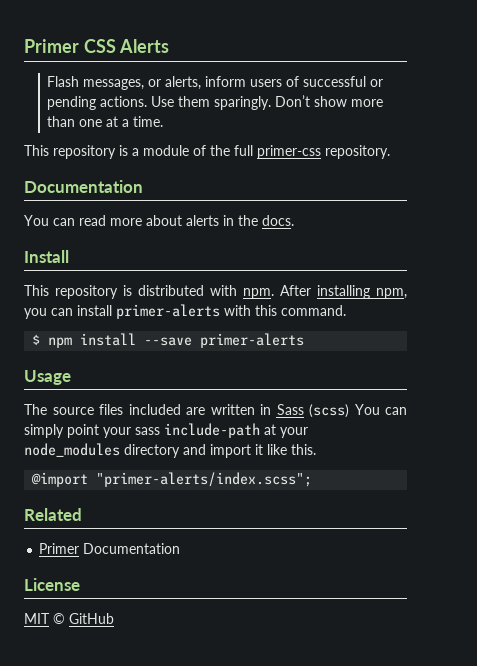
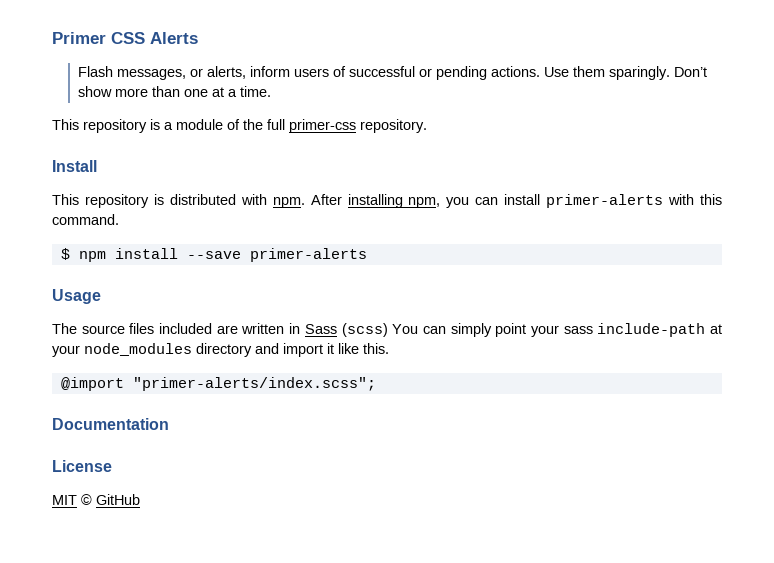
  This repository is a module of the full primer-css repository.
- Documentation
- You can read more about alerts in the docs.
- Related
- Primer Documentation
+ Documentation

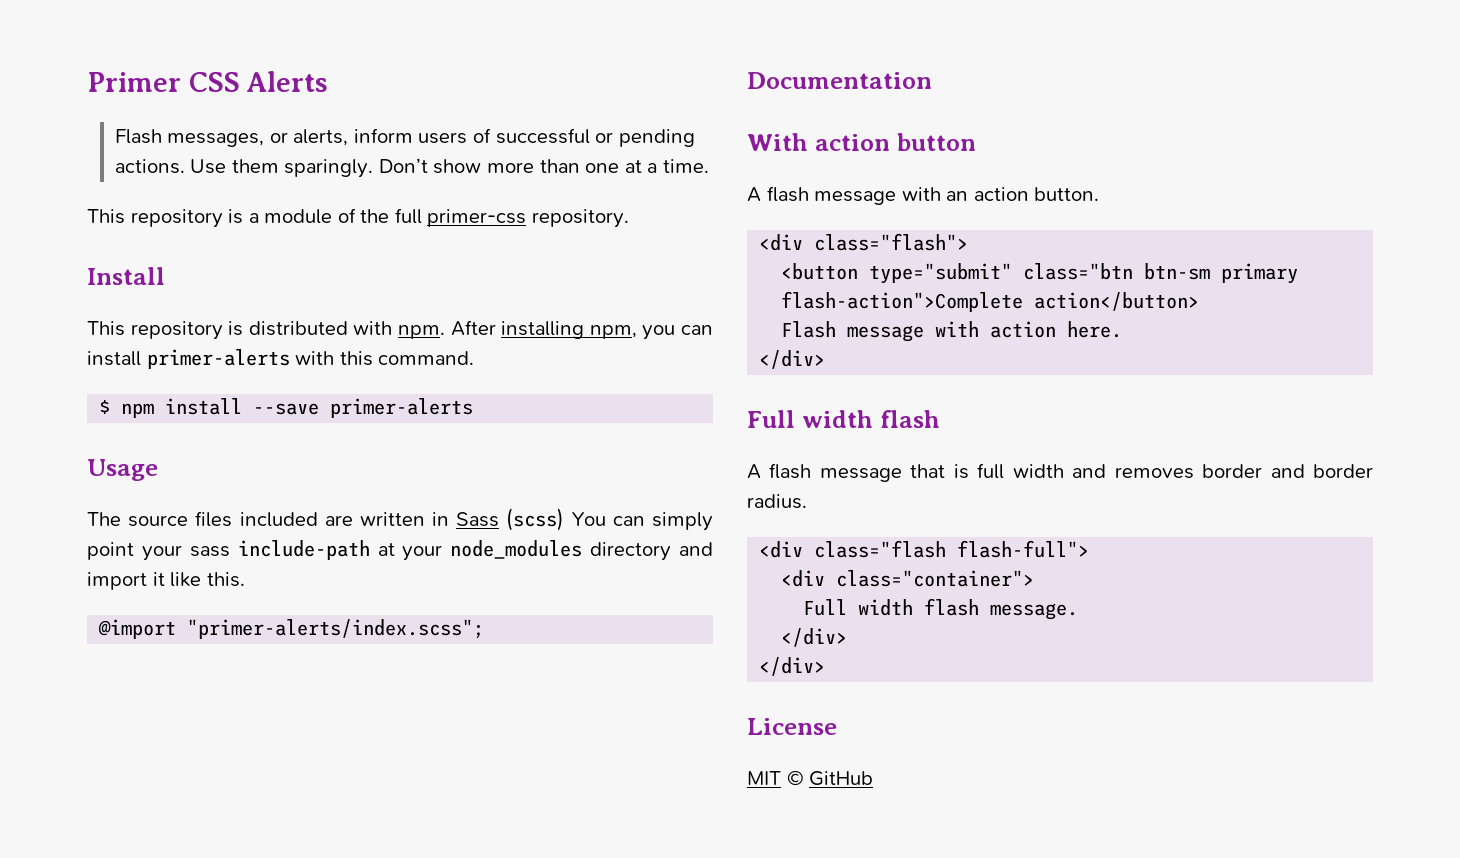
+ With action button
+ A flash message with an action button.
+ <div class="flash">
+ <button type="submit" class="btn btn-sm primary flash-action">Complete action</button>
+ Flash message with action here.
+ </div>
+ Full width flash
+ A flash message that is full width and removes border and border radius.
+ <div class="flash flash-full">
+ <div class="container">
+ Full width flash message.
+ </div>
+ </div>

